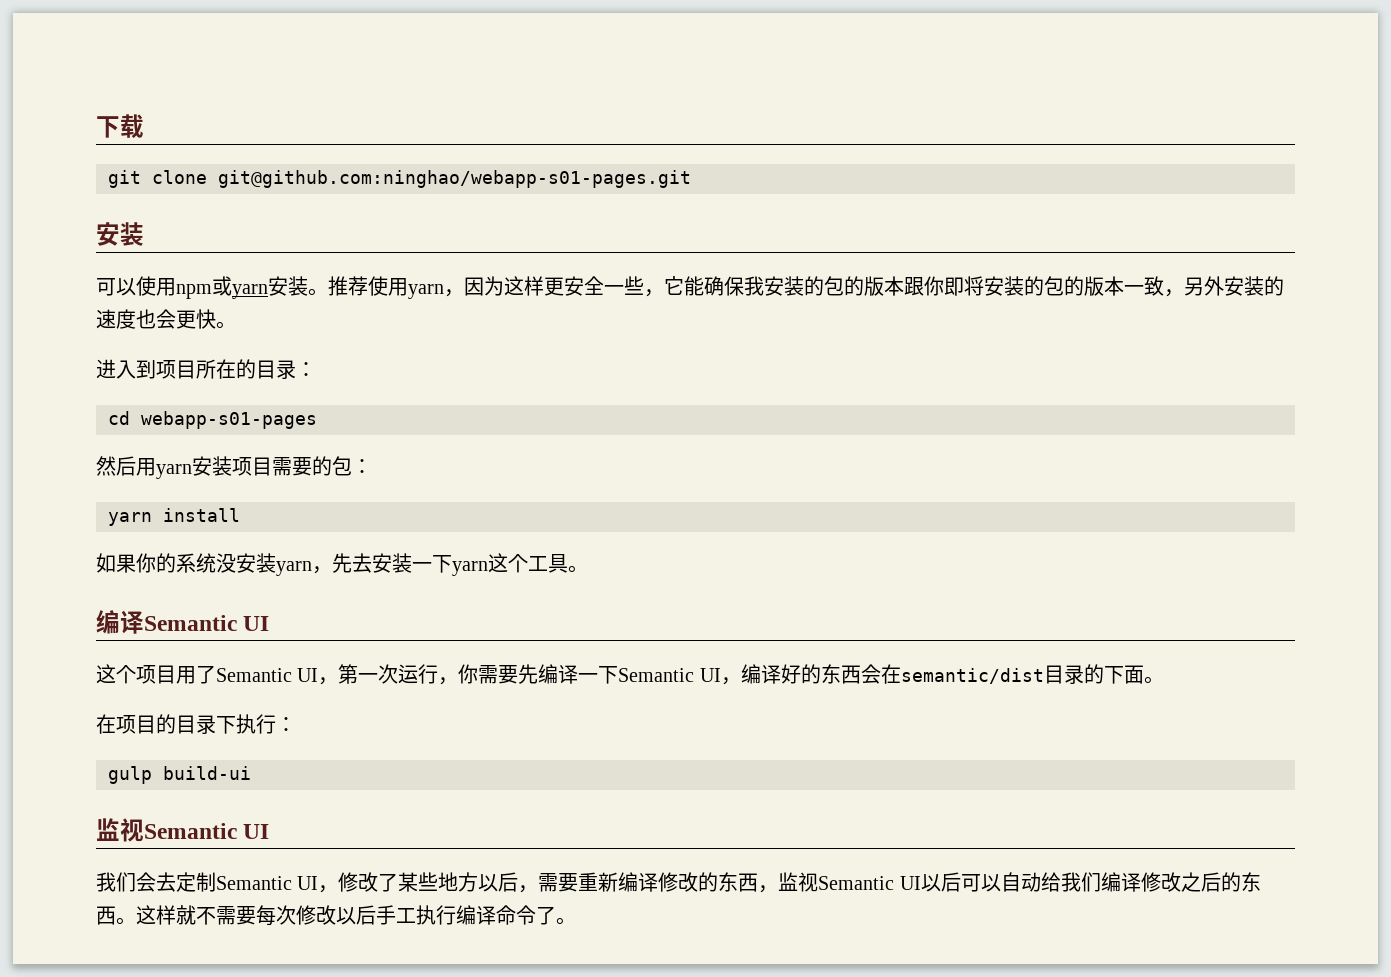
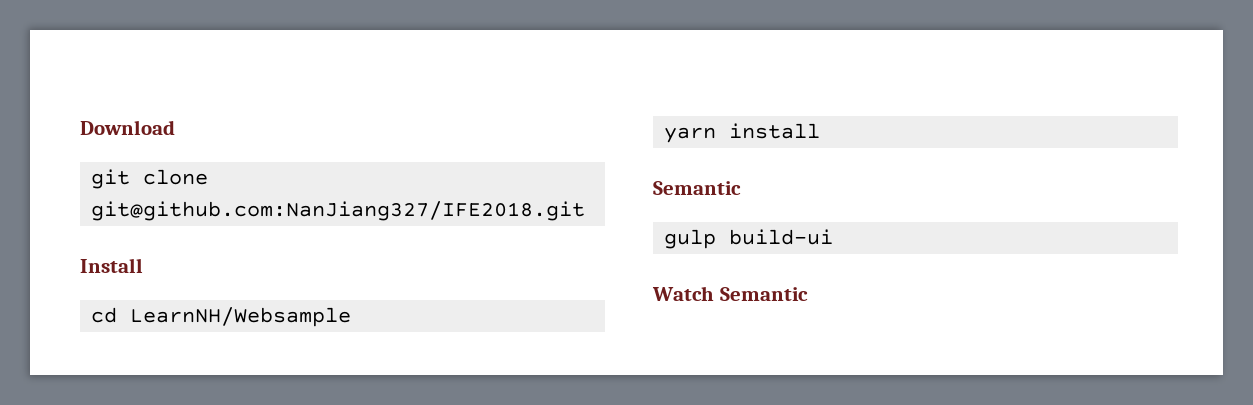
- 下载
+ Download
- git clone git@github.com:ninghao/webapp-s01-pages.git
- 安装
- 可以使用npm或yarn安装。推荐使用yarn，因为这样更安全一些，它能确保我安装的包的版本跟你即将安装的包的版本一致，另外安装的速度也会更快。
- 进入到项目所在的目录：
- cd webapp-s01-pages
- 然后用yarn安装项目需要的包：
+ git clone git@github.com:NanJiang327/IFE2018.git
+ Install
+ cd LearnNH/Websample
  yarn install
- 如果你的系统没安装yarn，先去安装一下yarn这个工具。
- 编译Semantic UI
- 这个项目用了Semantic UI，第一次运行，你需要先编译一下Semantic UI，编译好的东西会在semantic/dist目录的下面。
- 在项目的目录下执行：
+ Semantic
  gulp build-ui
- 监视Semantic UI
- 我们会去定制Semantic UI，修改了某些地方以后，需要重新编译修改的东西，监视Semantic UI以后可以自动给我们编译修改之后的东西。这样就不需要每次修改以后手工执行编译命令了。
+ Watch Semantic

